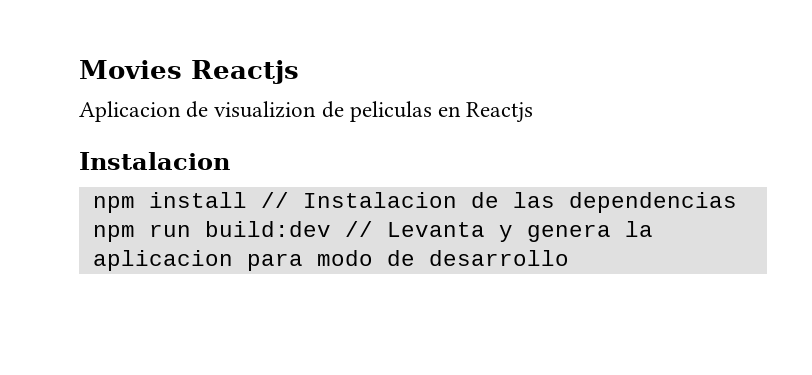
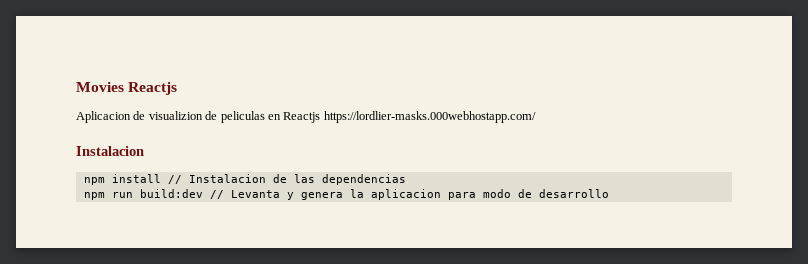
- Aplicacion de visualizion de peliculas en Reactjs
+ Aplicacion de visualizion de peliculas en Reactjs https://lordlier-masks.000webhostapp.com/

